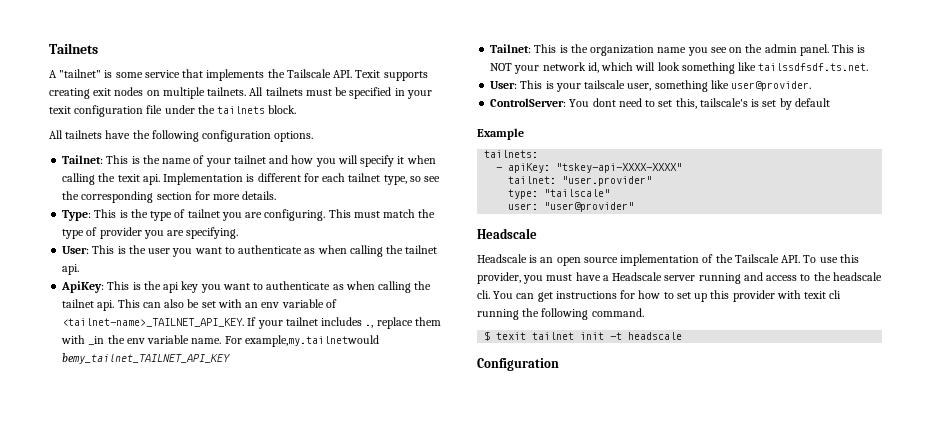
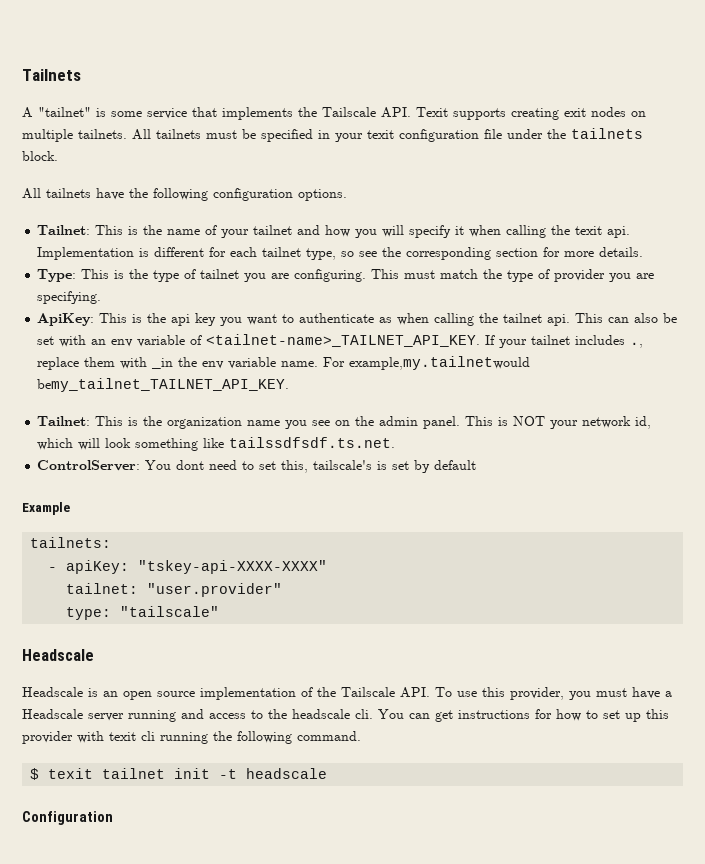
- User: This is the user you want to authenticate as when calling the tailnet api.
- For example,my.tailnetwould bemy_tailnet_TAILNET_API_KEY
+ For example,my.tailnetwould bemy_tailnet_TAILNET_API_KEY.
- User: This is your tailscale user, something like user@provider.
- user: "user@provider"

